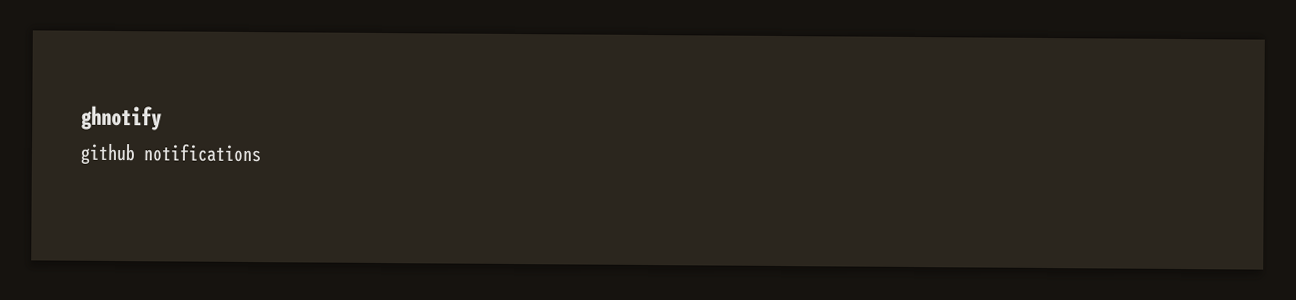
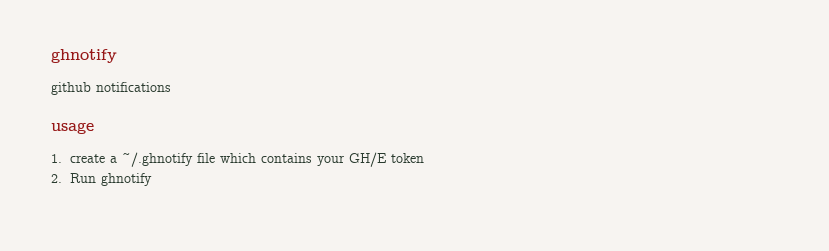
+ usage
+ 1. create a ~/.ghnotify file which contains your GH/E token
+ 2. Run ghnotify

